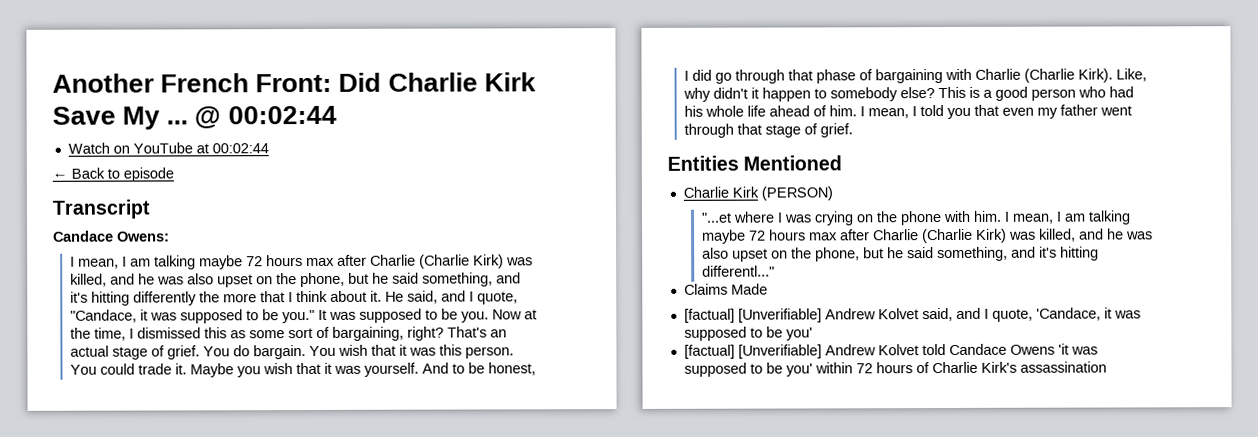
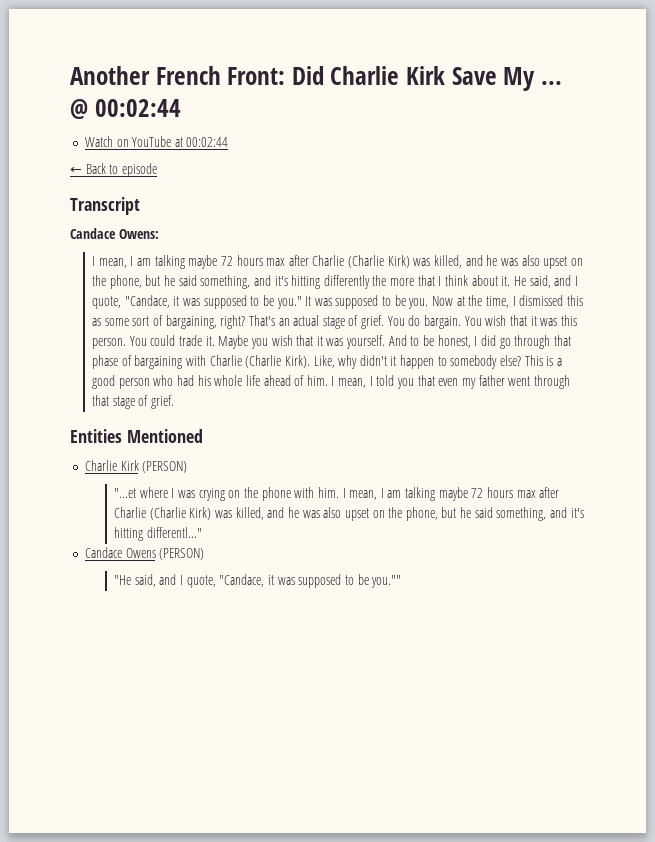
- Claims Made
- [factual] [Unverifiable] Andrew Kolvet said, and I quote, 'Candace, it was supposed to be you'
- [factual] [Unverifiable] Andrew Kolvet told Candace Owens 'it was supposed to be you' within 72 hours of Charlie Kirk's assassination
+ Candace Owens (PERSON)
+ "He said, and I quote, "Candace, it was supposed to be you.""

